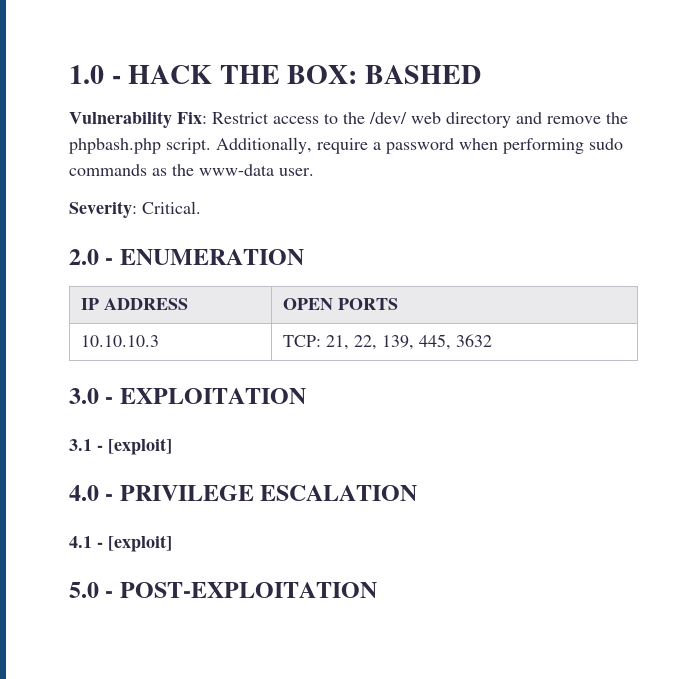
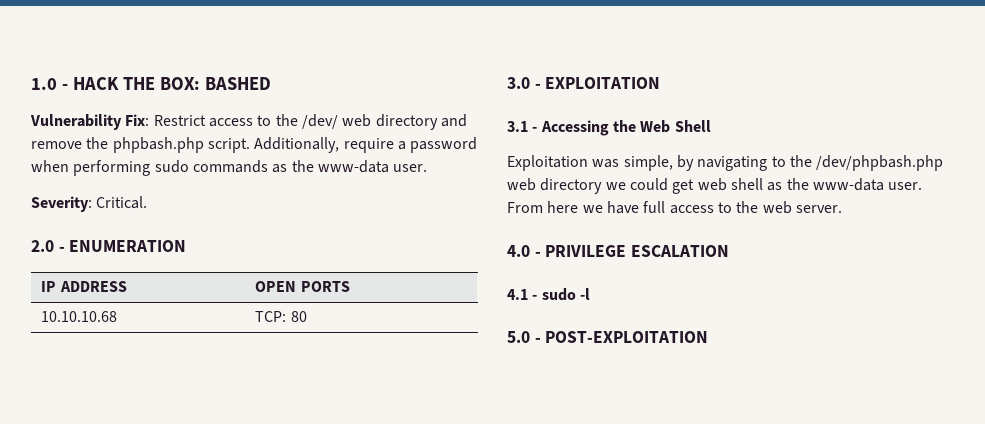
- 10.10.10.3 | TCP: 21, 22, 139, 445, 3632
+ 10.10.10.68 | TCP: 80
- 3.1 - [exploit]
+ 3.1 - Accessing the Web Shell
+ Exploitation was simple, by navigating to the /dev/phpbash.php web directory we could get web shell as the www-data user. From here we have full access to the web server.
- 4.1 - [exploit]
+ 4.1 - sudo -l

